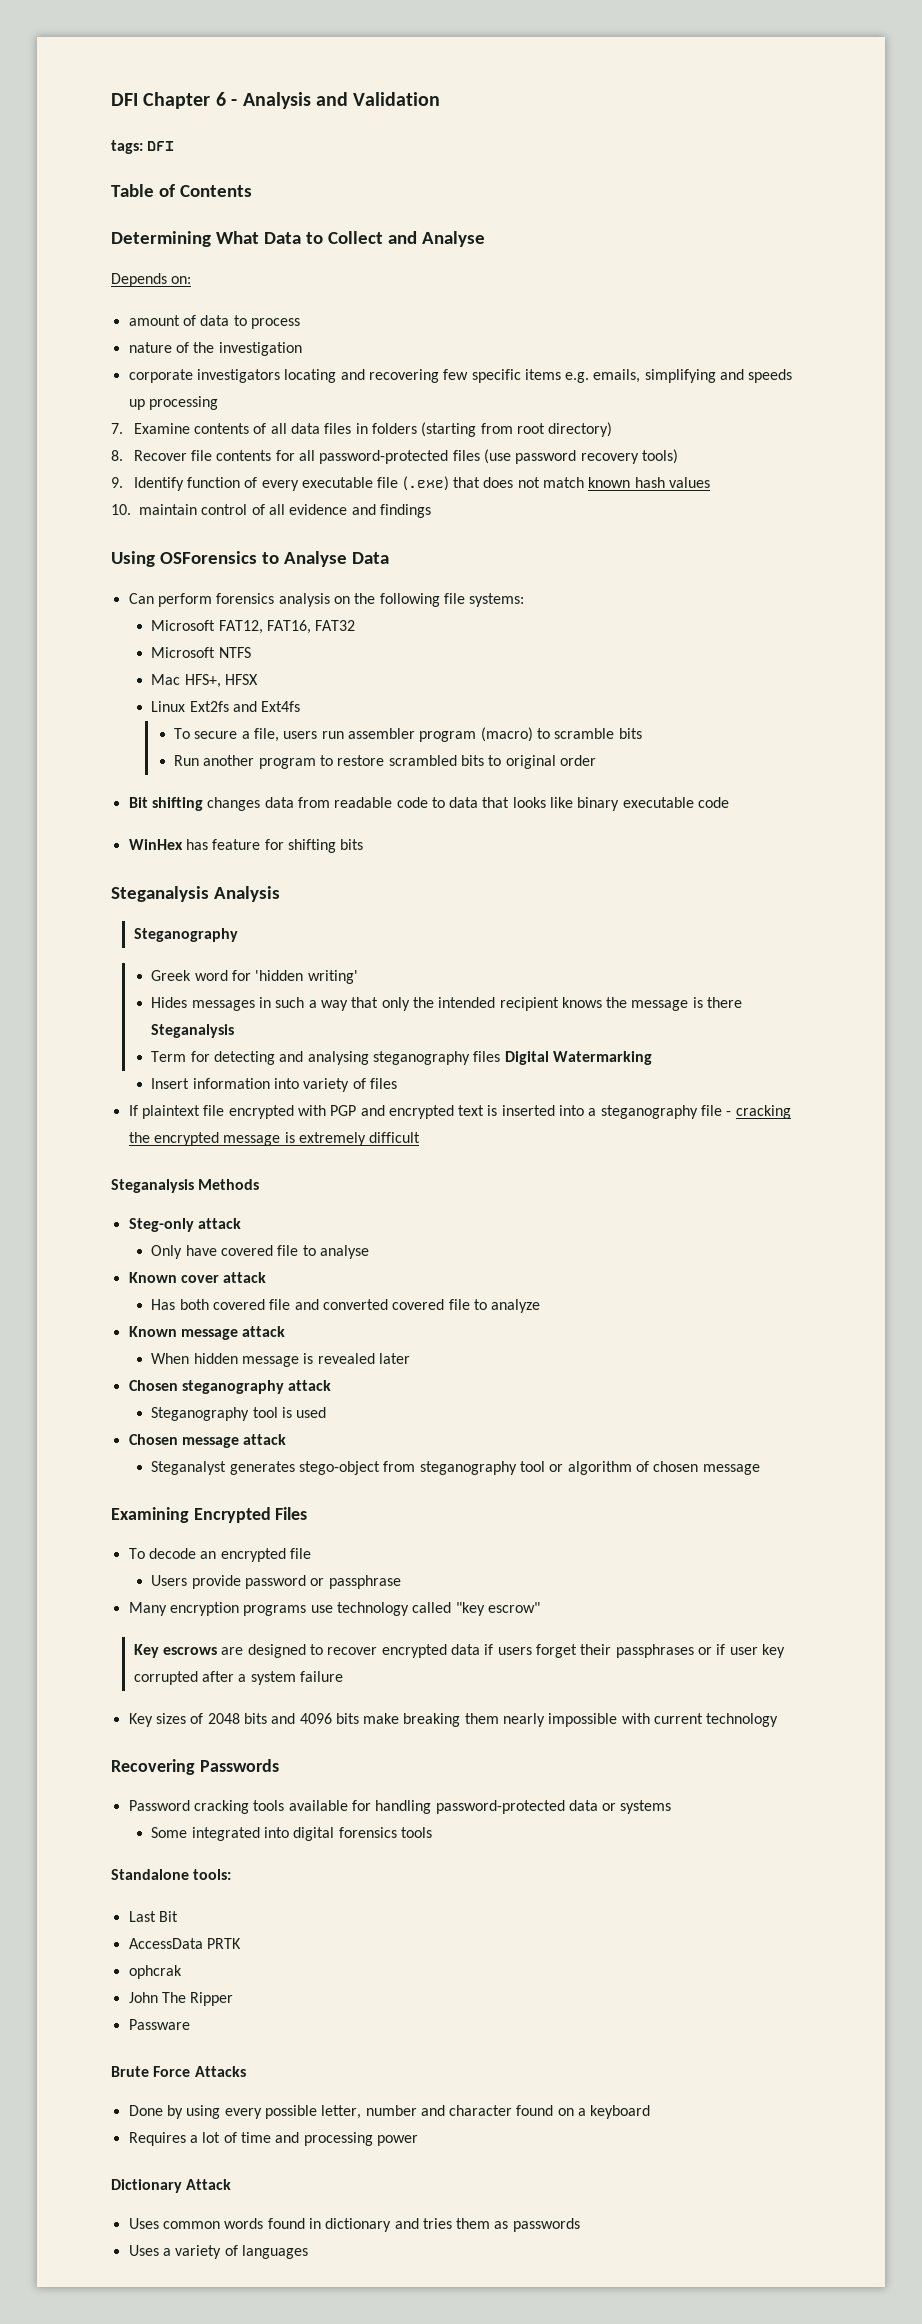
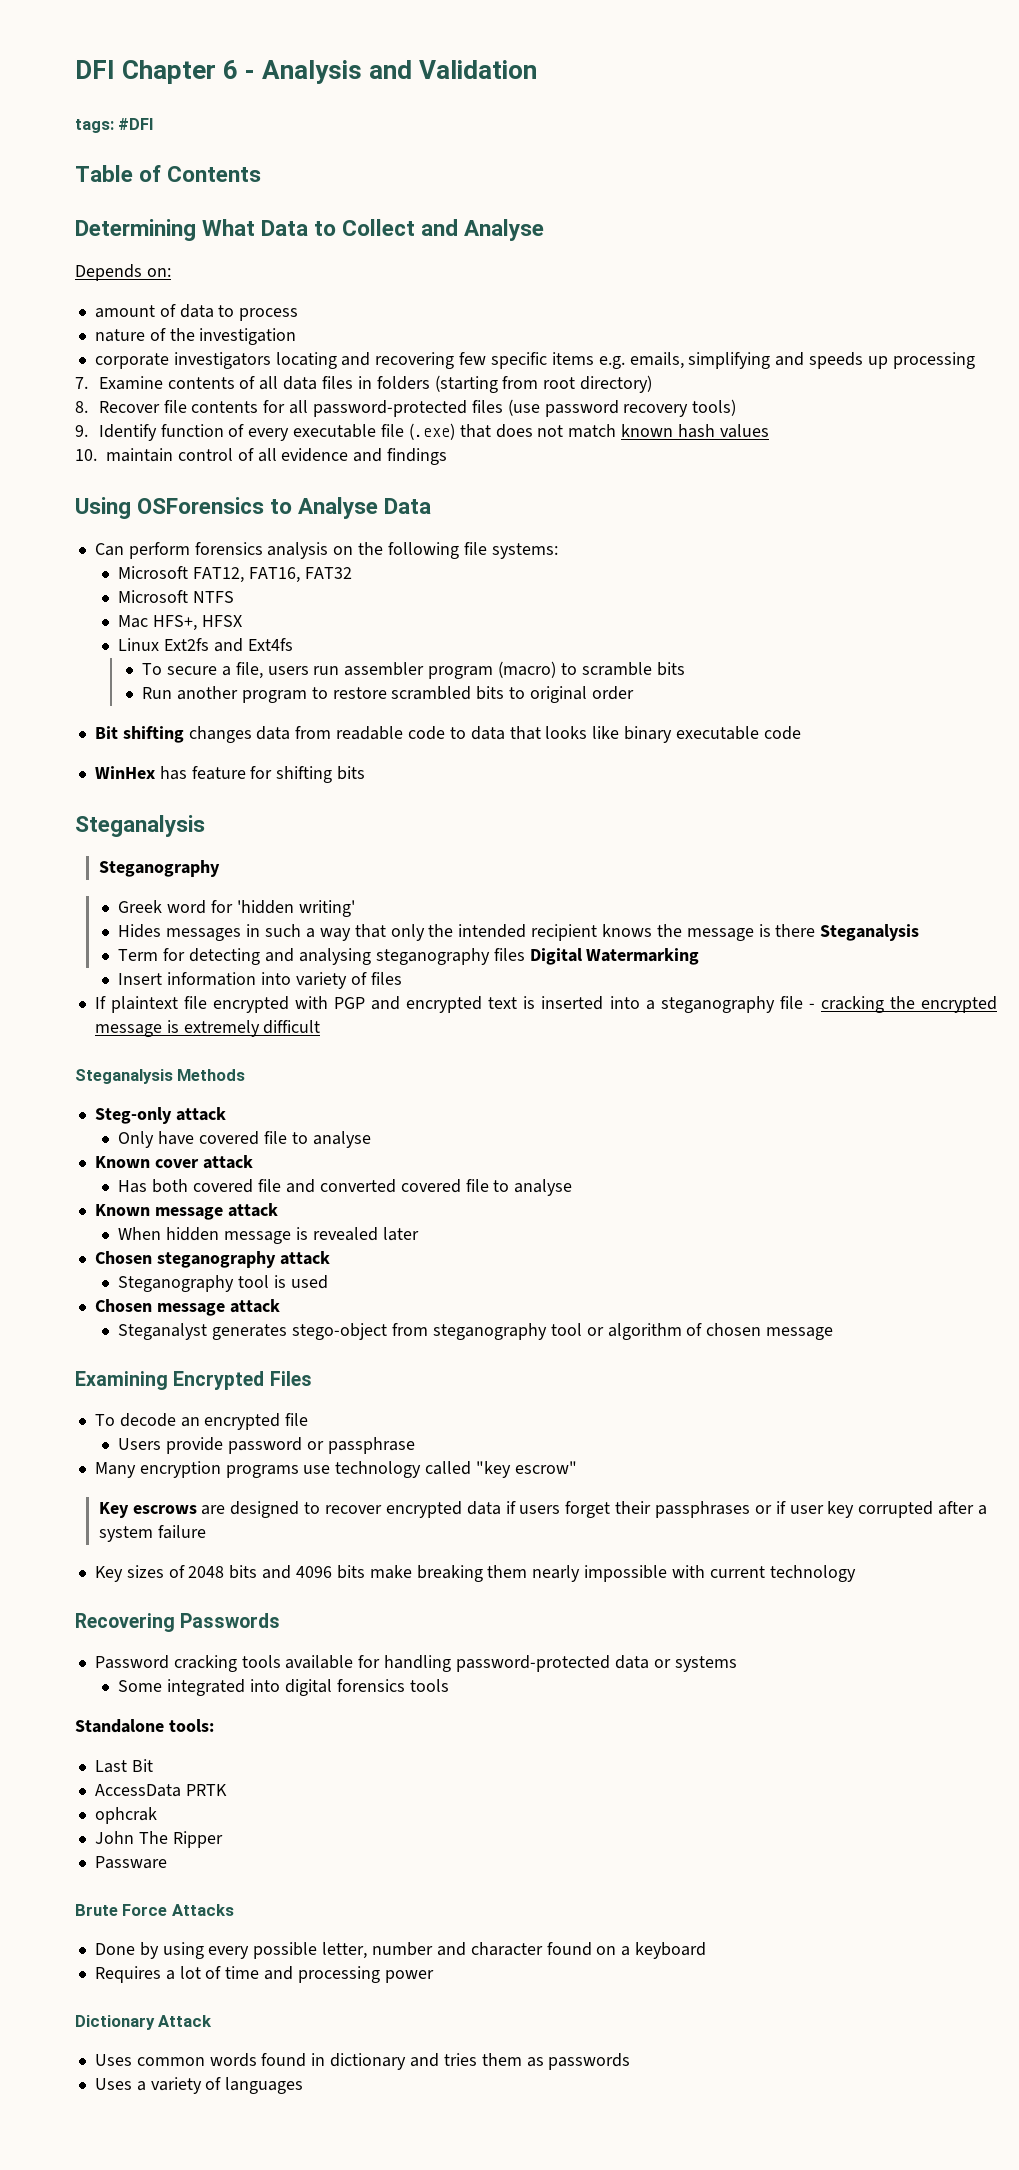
- tags: DFI
+ tags: #DFI
  WinHex has feature for shifting bits
- Steganalysis Analysis
+ Steganalysis
- Has both covered file and converted covered file to analyze
+ Has both covered file and converted covered file to analyse

